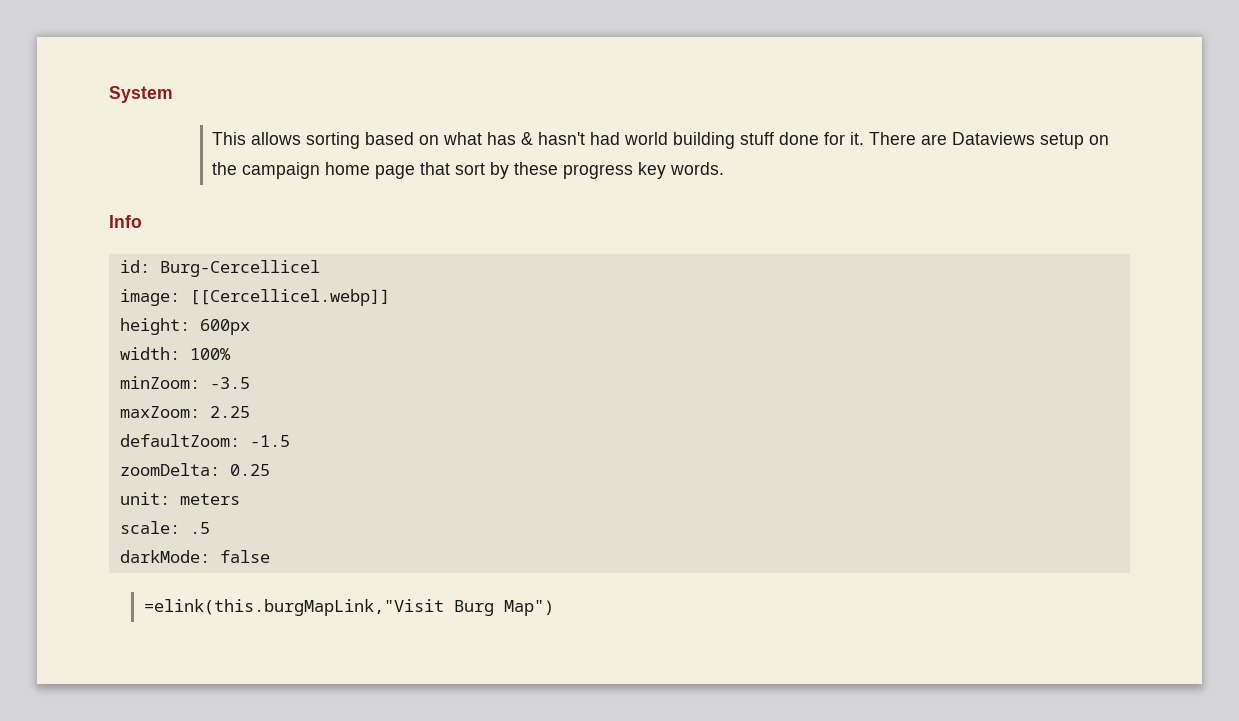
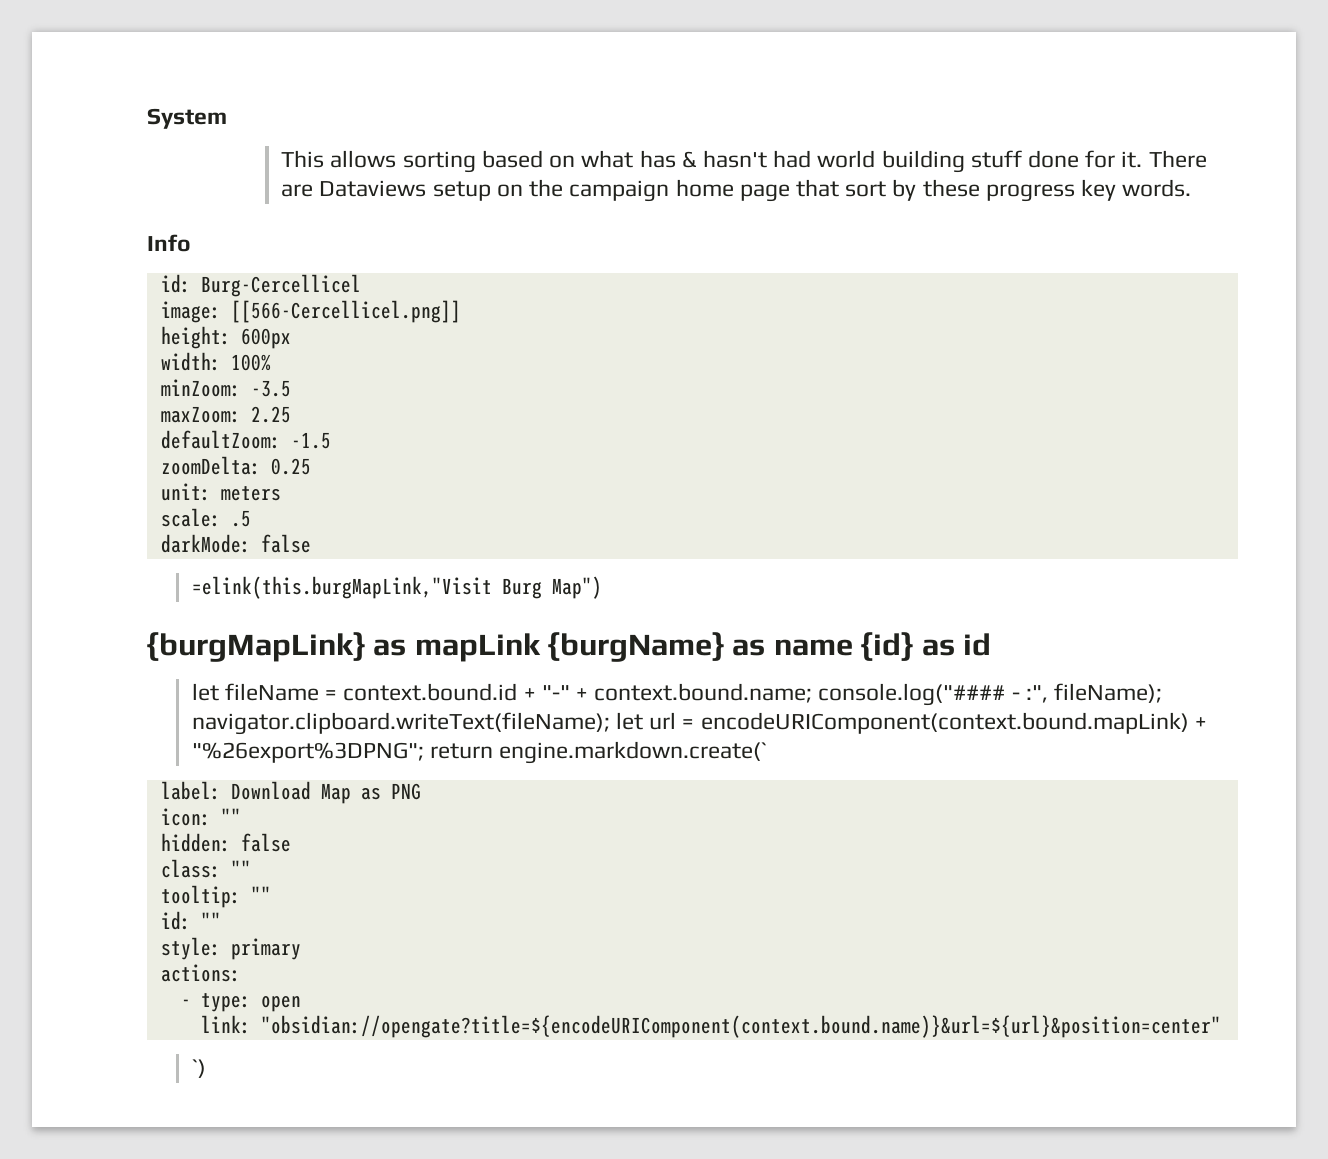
- image: [[Cercellicel.webp]]
+ image: [[566-Cercellicel.png]]
+ {burgMapLink} as mapLink {burgName} as name {id} as id
+ let fileName = context.bound.id + "-" + context.bound.name; console.log("#### - :", fileName); navigator.clipboard.writeText(fileName); let url = encodeURIComponent(context.bound.mapLink) + "%26export%3DPNG"; return engine.markdown.create(`
+ label: Download Map as PNG
+ icon: ""
+ hidden: false
+ class: ""
+ tooltip: ""
+ id: ""
+ style: primary
+ actions:
+ - type: open
+ link: "obsidian://opengate?title=${encodeURIComponent(context.bound.name)}&url=${url}&position=center"
+ `)

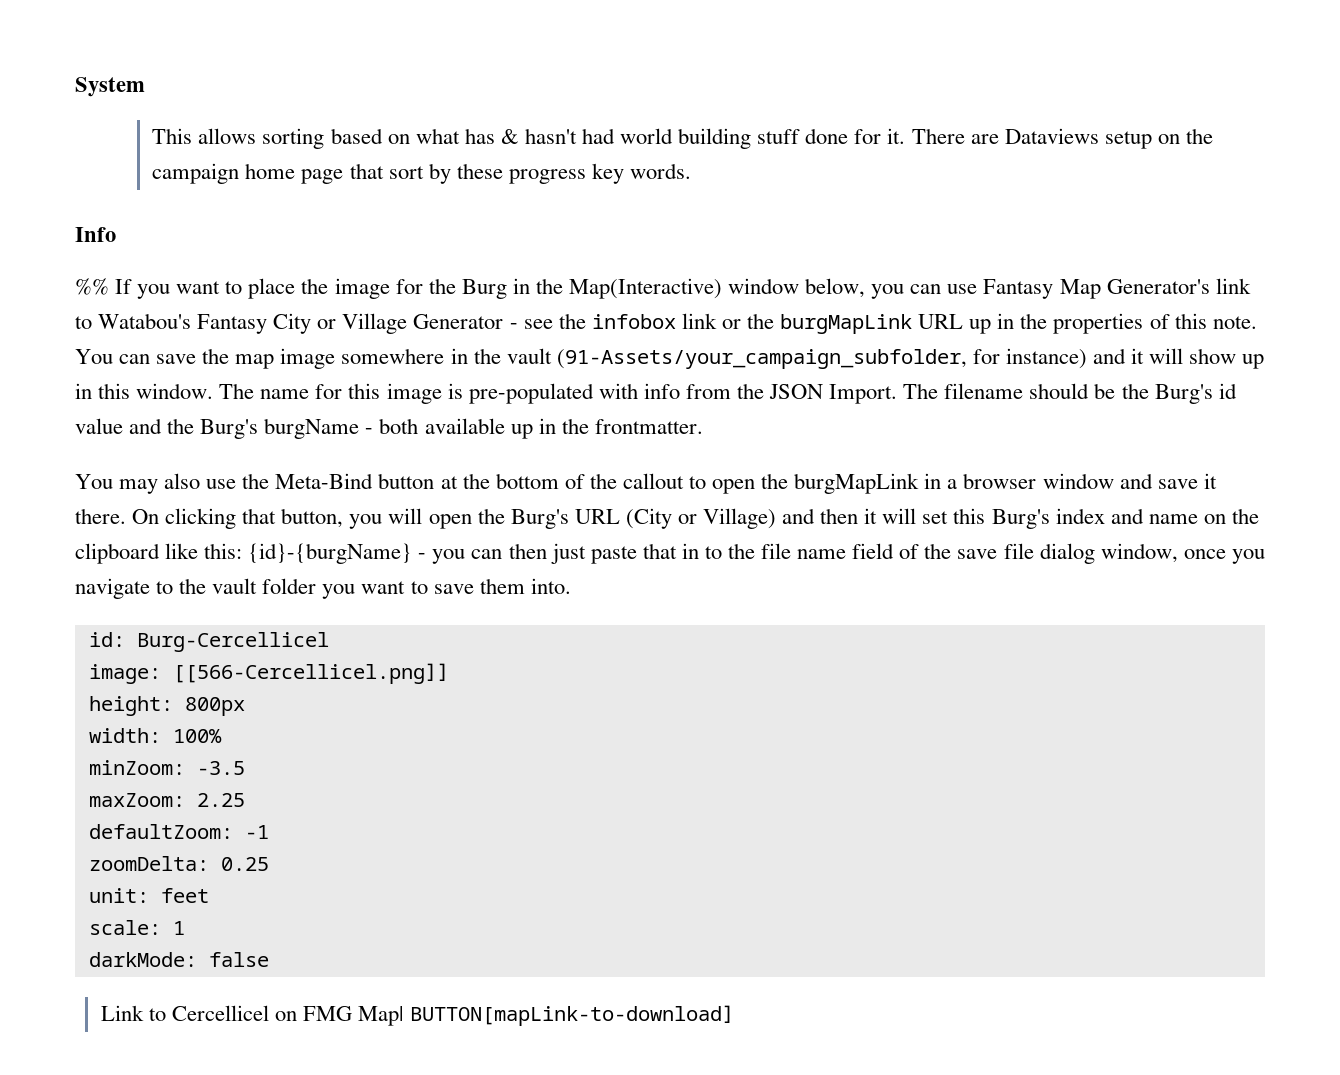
+ %% If you want to place the image for the Burg in the Map(Interactive) window below, you can use Fantasy Map Generator's link to Watabou's Fantasy City or Village Generator - see the infobox link or the burgMapLink URL up in the properties of this note. You can save the map image somewhere in the vault (91-Assets/your_campaign_subfolder, for instance) and it will show up in this window. The name for this image is pre-populated with info from the JSON Import. The filename should be the Burg's id value and the Burg's burgName - both available up in the frontmatter.
+ You may also use the Meta-Bind button at the bottom of the callout to open the burgMapLink in a browser window and save it there. On clicking that button, you will open the Burg's URL (City or Village) and then it will set this Burg's index and name on the clipboard like this: {id}-{burgName} - you can then just paste that in to the file name field of the save file dialog window, once you navigate to the vault folder you want to save them into.
- height: 600px
+ height: 800px
- defaultZoom: -1.5
+ defaultZoom: -1
- unit: meters
+ unit: feet
- scale: .5
+ scale: 1
- =elink(this.burgMapLink,"Visit Burg Map")
- {burgMapLink} as mapLink {burgName} as name {id} as id
- let fileName = context.bound.id + "-" + context.bound.name; console.log("#### - :", fileName); navigator.clipboard.writeText(fileName); let url = encodeURIComponent(context.bound.mapLink) + "%26export%3DPNG"; return engine.markdown.create(`
- label: Download Map as PNG
- icon: ""
- hidden: false
- class: ""
- tooltip: ""
- id: ""
- style: primary
- actions:
- - type: open
- link: "obsidian://opengate?title=${encodeURIComponent(context.bound.name)}&url=${url}&position=center"
- `)
+ Link to Cercellicel on FMG Map| BUTTON[mapLink-to-download]

